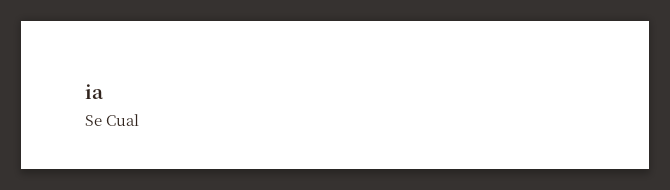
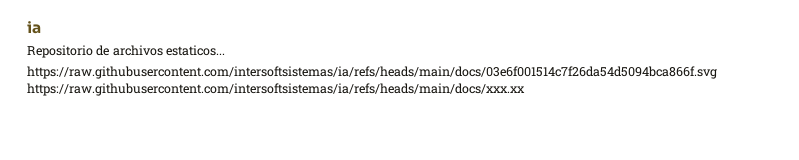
- Se Cual
+ Repositorio de archivos estaticos...
+ https://raw.githubusercontent.com/intersoftsistemas/ia/refs/heads/main/docs/03e6f001514c7f26da54d5094bca866f.svg https://raw.githubusercontent.com/intersoftsistemas/ia/refs/heads/main/docs/xxx.xx

